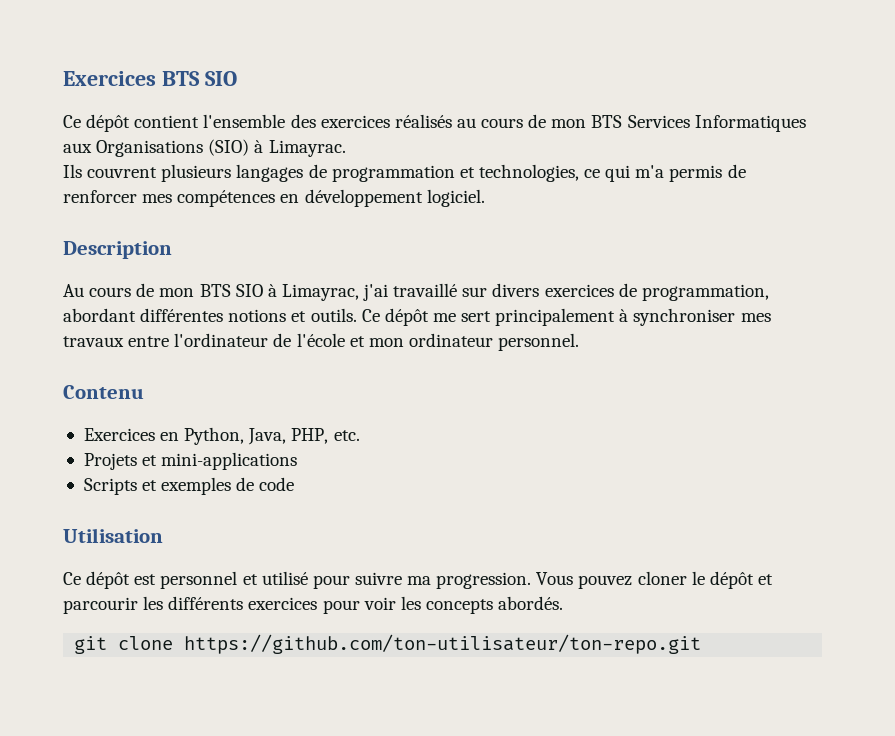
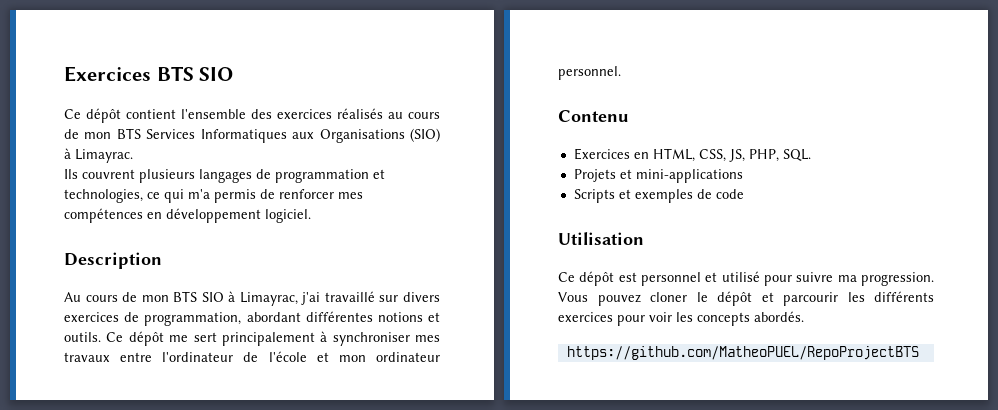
- Exercices en Python, Java, PHP, etc.
+ Exercices en HTML, CSS, JS, PHP, SQL.
- git clone https://github.com/ton-utilisateur/ton-repo.git
+ https://github.com/MatheoPUEL/RepoProjectBTS

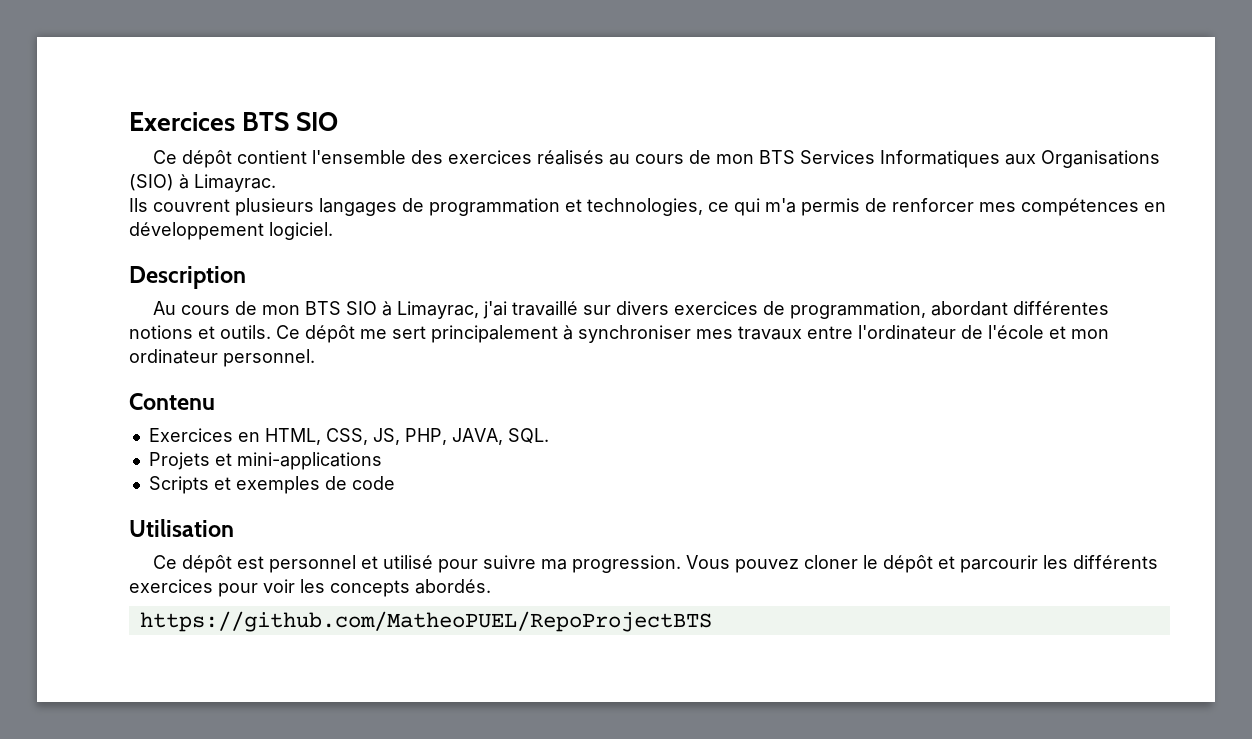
- Exercices en HTML, CSS, JS, PHP, SQL.
+ Exercices en HTML, CSS, JS, PHP, JAVA, SQL.

